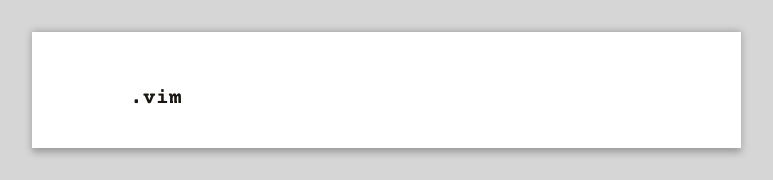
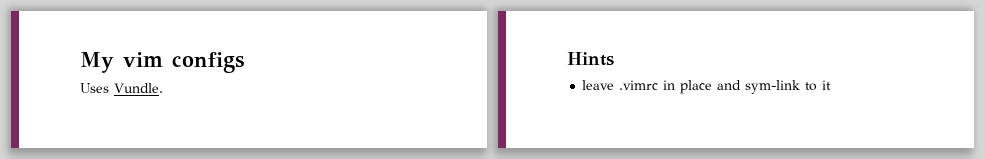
- .vim
+ My vim configs
+ Uses Vundle.
+ Hints
+ leave .vimrc in place and sym-link to it

